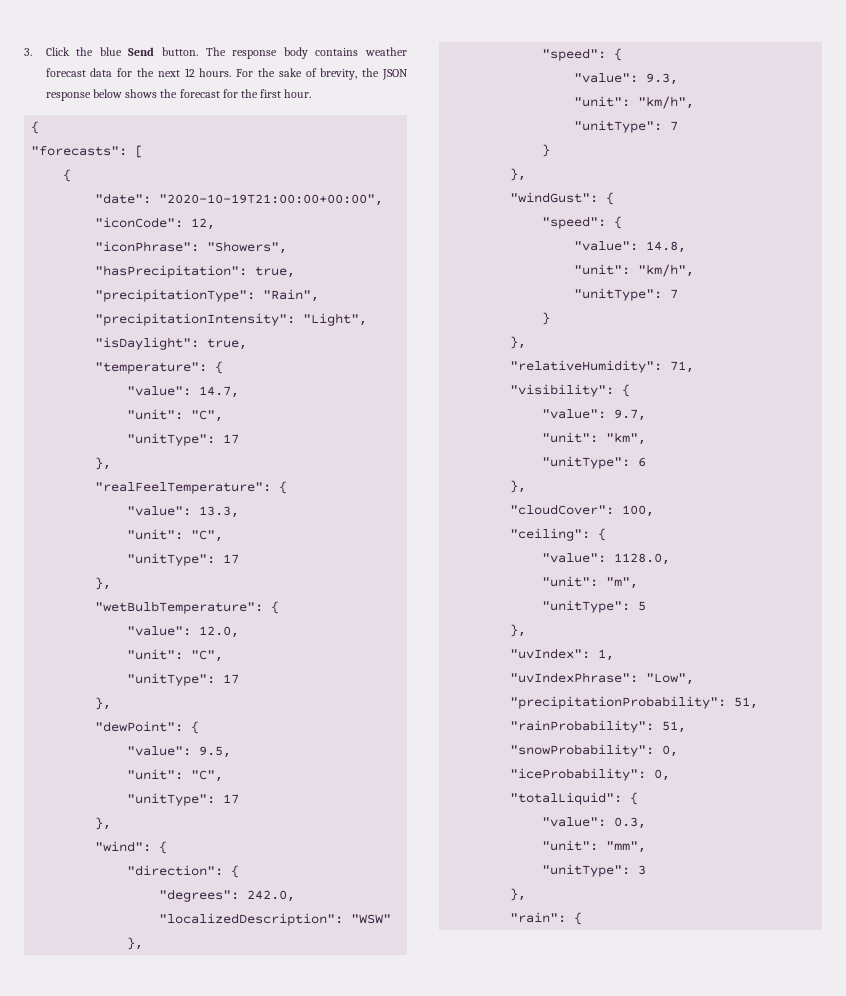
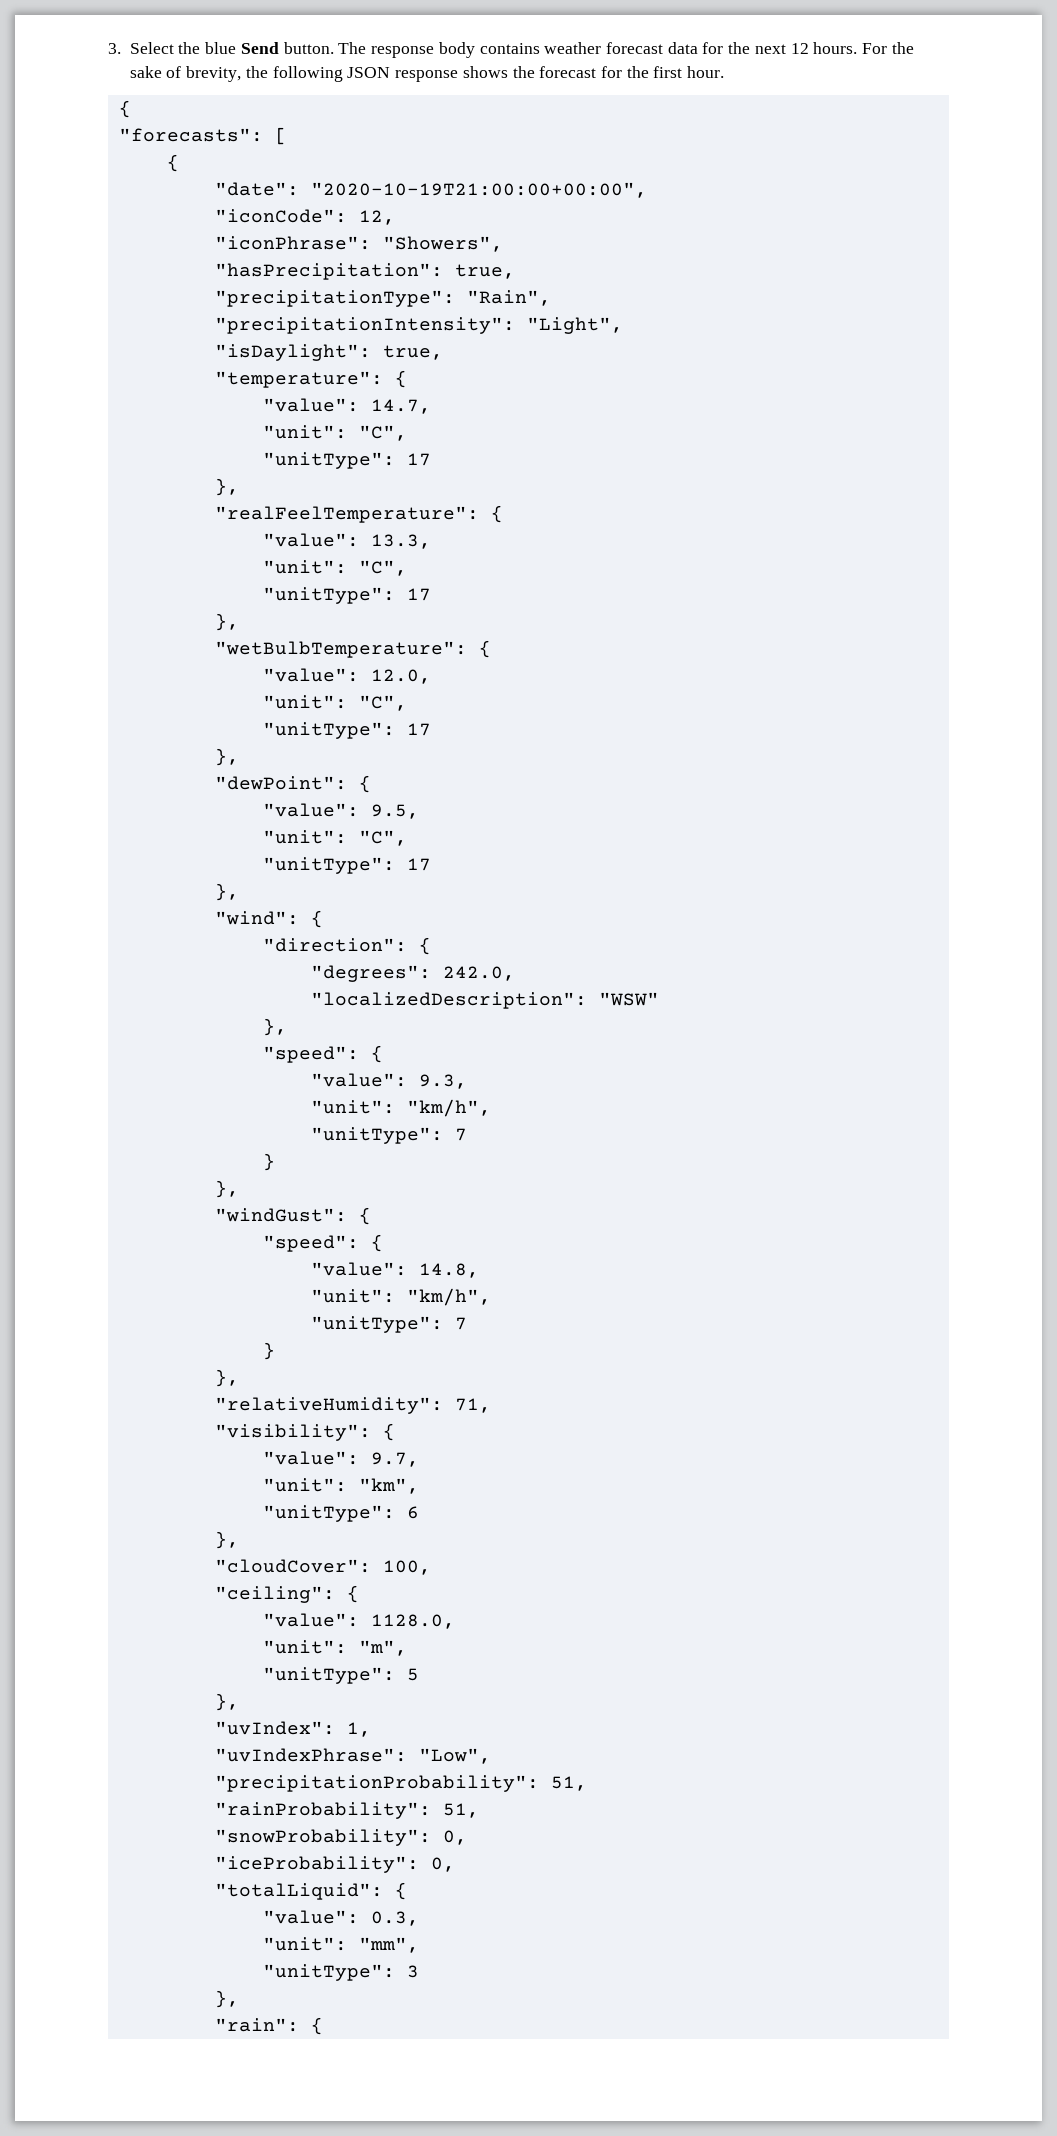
- 3. Click the blue Send button.
+ 3. Select the blue Send button.
- For the sake of brevity, the JSON response below shows the forecast for the first hour.
+ For the sake of brevity, the following JSON response shows the forecast for the first hour.

